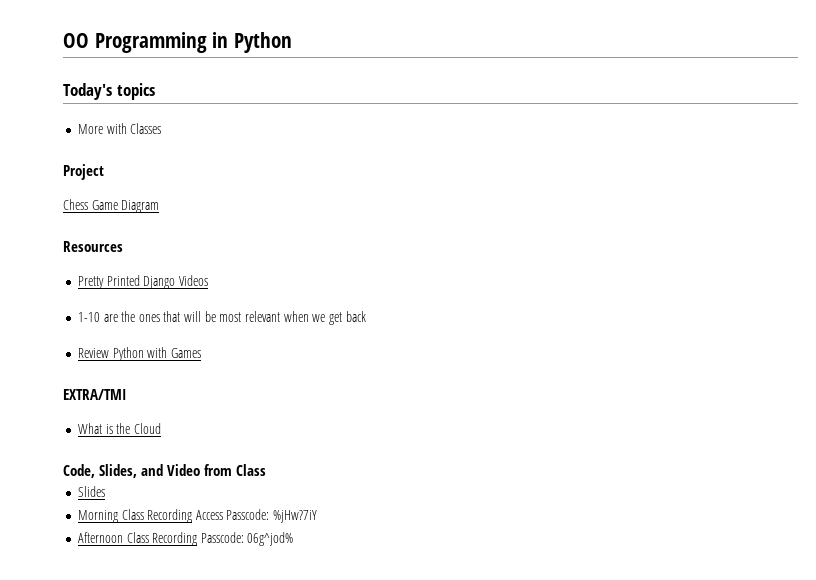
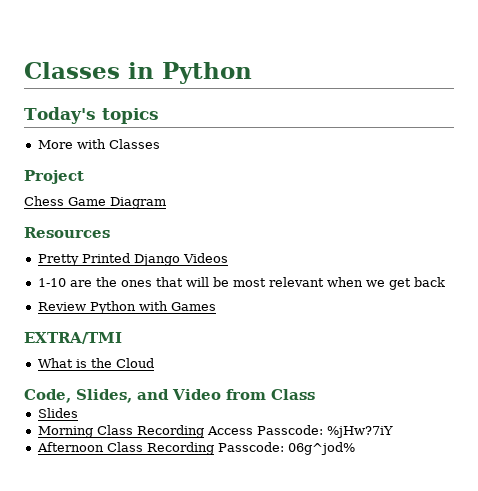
- OO Programming in Python
+ Classes in Python

